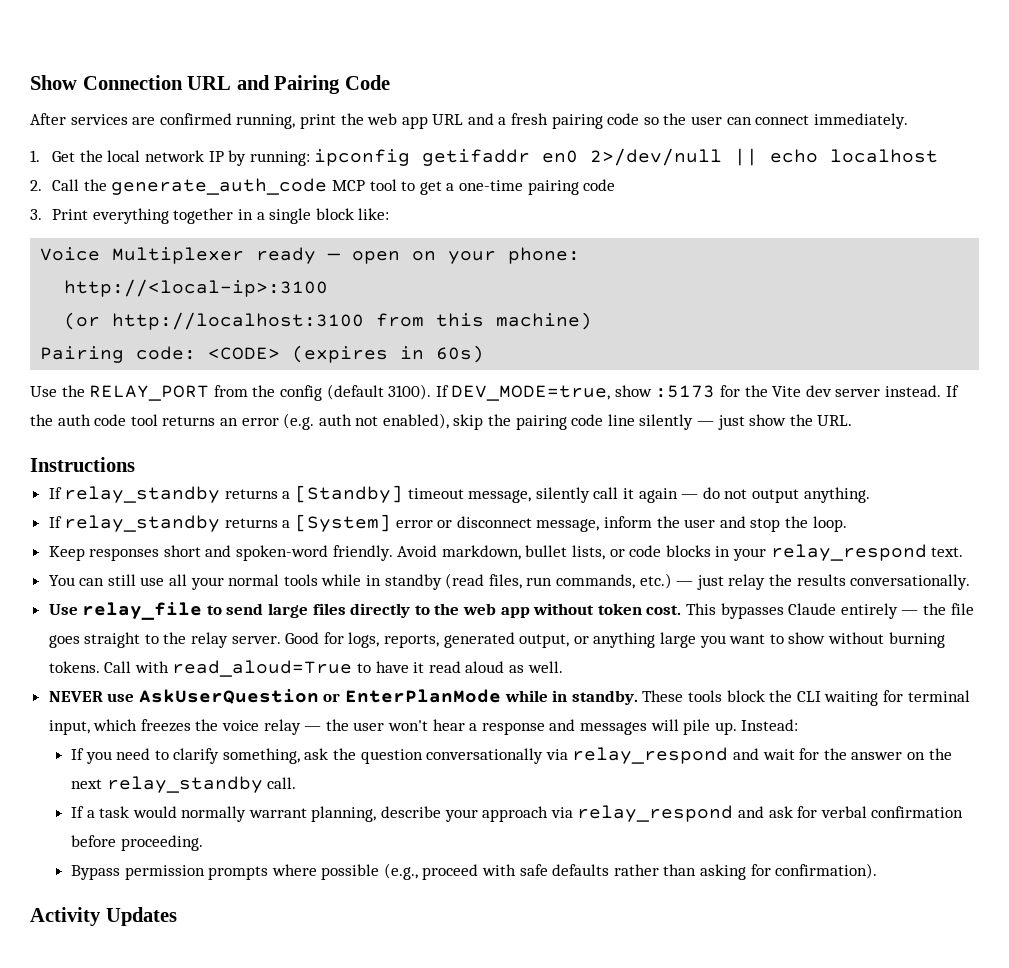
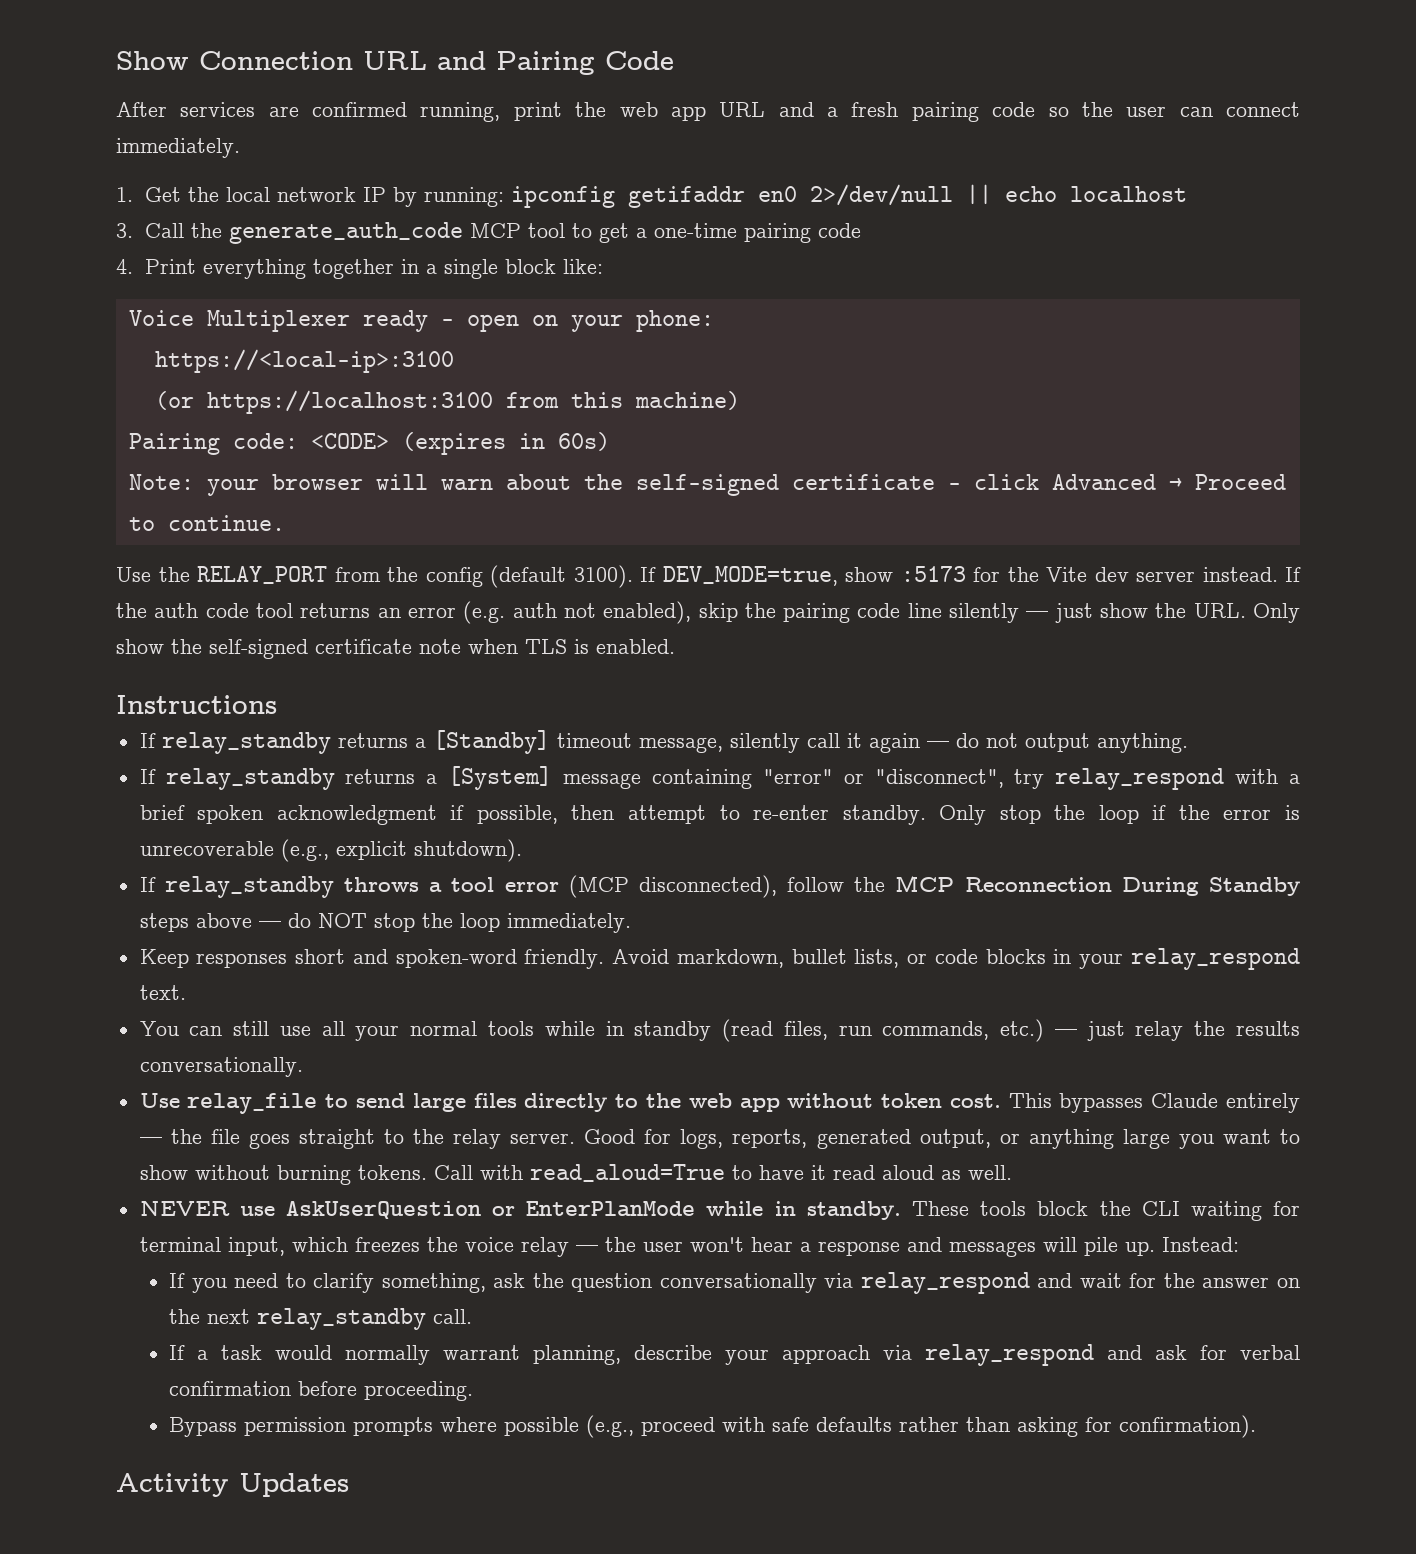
- 2. Call the generate_auth_code MCP tool to get a one-time pairing code
+ 3. Call the generate_auth_code MCP tool to get a one-time pairing code
- 3. Print everything together in a single block like:
+ 4. Print everything together in a single block like:
- http://<local-ip>:3100
+ https://<local-ip>:3100
- (or http://localhost:3100 from this machine)
+ (or https://localhost:3100 from this machine)
+ Note: your browser will warn about the self-signed certificate — click Advanced → Proceed to continue.
- If the auth code tool returns an error (e.g. auth not enabled), skip the pairing code line silently — just show the URL.
+ If the auth code tool returns an error (e.g. auth not enabled), skip the pairing code line silently — just show the URL. Only show the self-signed certificate note when TLS is enabled.
- If relay_standby returns a [System] error or disconnect message, inform the user and stop the loop.
+ If relay_standby returns a [System] message containing "error" or "disconnect", try relay_respond with a brief spoken acknowledgment if possible, then attempt to re-enter standby. Only stop the loop if the error is unrecoverable (e.g., explicit shutdown).
+ If relay_standby throws a tool error (MCP disconnected), follow the MCP Reconnection During Standby steps above — do NOT stop the loop immediately.

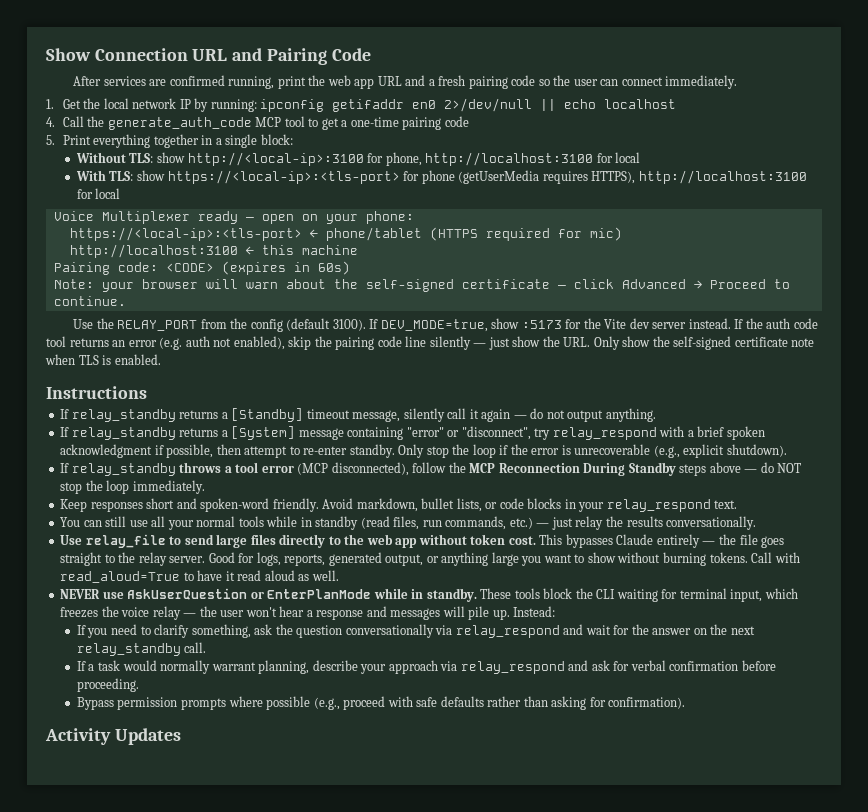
- 3. Call the generate_auth_code MCP tool to get a one-time pairing code
+ 4. Call the generate_auth_code MCP tool to get a one-time pairing code
- 4. Print everything together in a single block like:
+ 5. Print everything together in a single block:
+ Without TLS: show http://<local-ip>:3100 for phone, http://localhost:3100 for local
+ With TLS: show https://<local-ip>:<tls-port> for phone (getUserMedia requires HTTPS), http://localhost:3100 for local
- https://<local-ip>:3100
- (or https://localhost:3100 from this machine)
+ https://<local-ip>:<tls-port> ← phone/tablet (HTTPS required for mic)
+ http://localhost:3100 ← this machine

